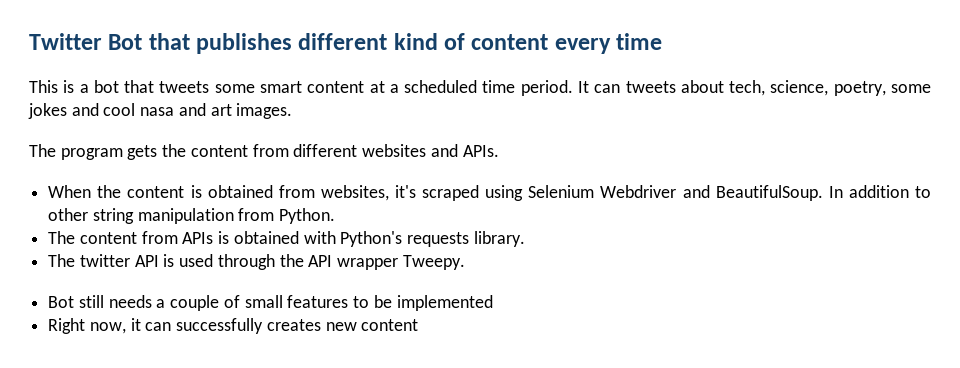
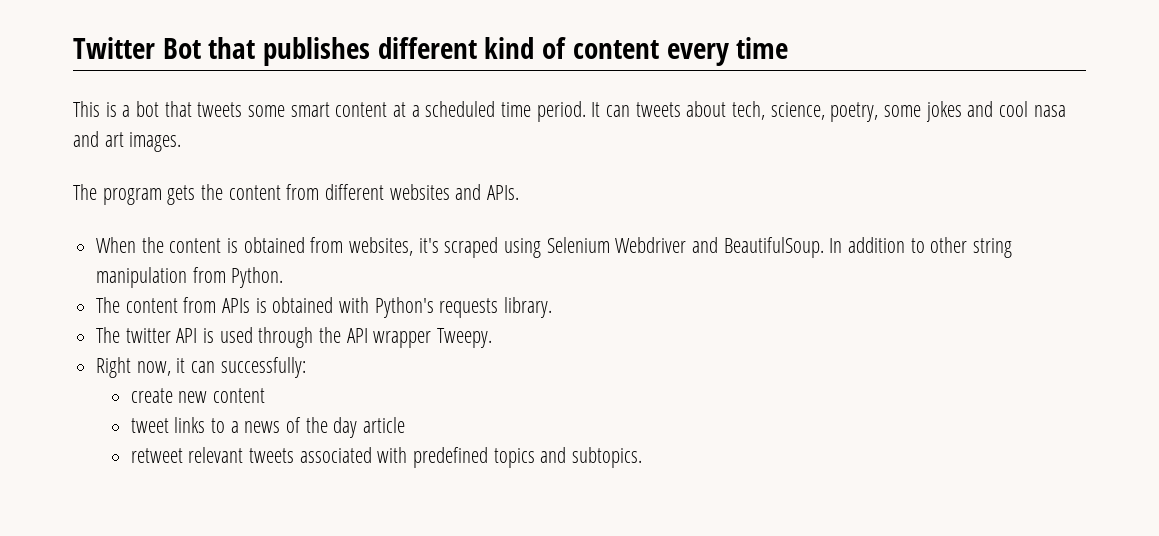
- Bot still needs a couple of small features to be implemented
- Right now, it can successfully creates new content
+ Right now, it can successfully:
+ create new content
+ tweet links to a news of the day article
+ retweet relevant tweets associated with predefined topics and subtopics.

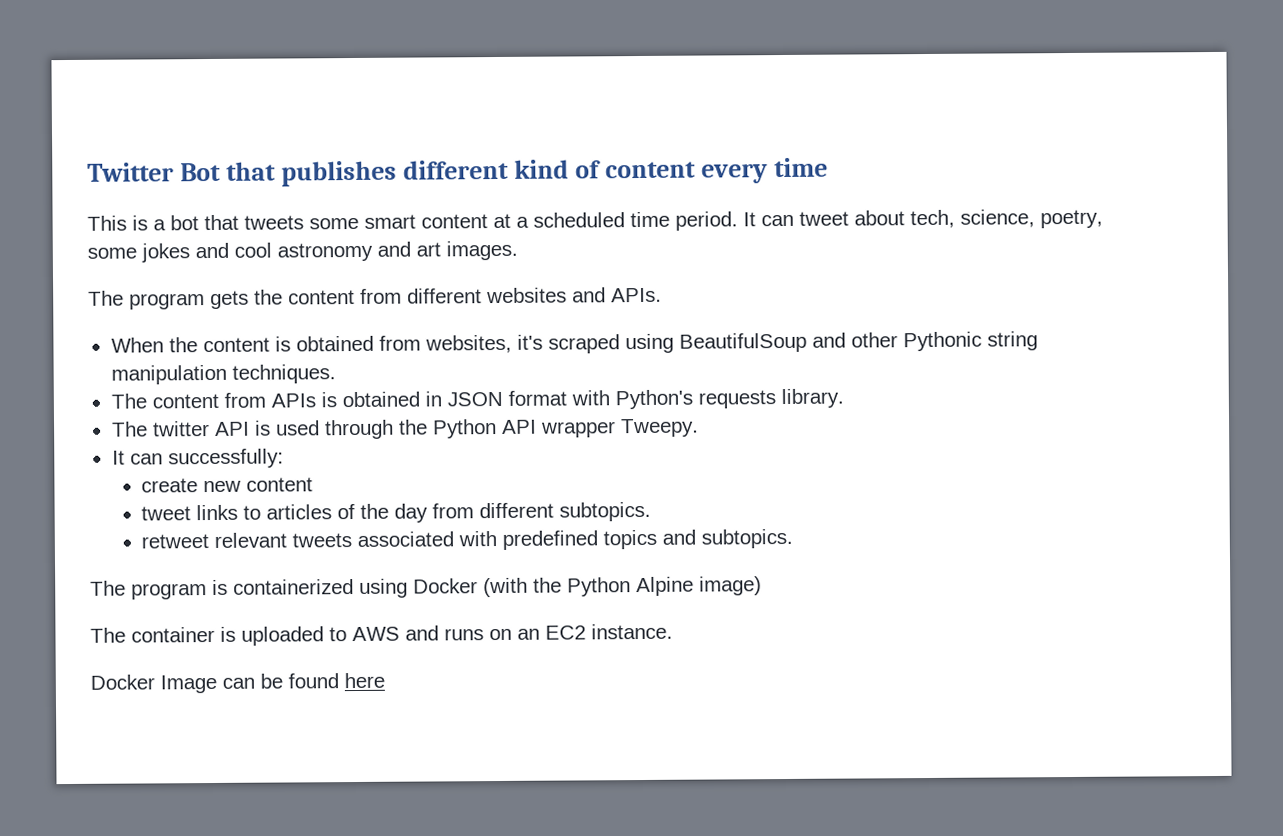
- It can tweets about tech, science, poetry, some jokes and cool nasa and art images.
+ It can tweet about tech, science, poetry, some jokes and cool astronomy and art images.
- When the content is obtained from websites, it's scraped using Selenium Webdriver and BeautifulSoup. In addition to other string manipulation from Python.
+ When the content is obtained from websites, it's scraped using BeautifulSoup and other Pythonic string manipulation techniques.
- The content from APIs is obtained with Python's requests library.
+ The content from APIs is obtained in JSON format with Python's requests library.
- The twitter API is used through the API wrapper Tweepy.
+ The twitter API is used through the Python API wrapper Tweepy.
- Right now, it can successfully:
+ It can successfully:
- tweet links to a news of the day article
+ tweet links to articles of the day from different subtopics.
+ The program is containerized using Docker (with the Python Alpine image)
+ The container is uploaded to AWS and runs on an EC2 instance.
+ Docker Image can be found here

